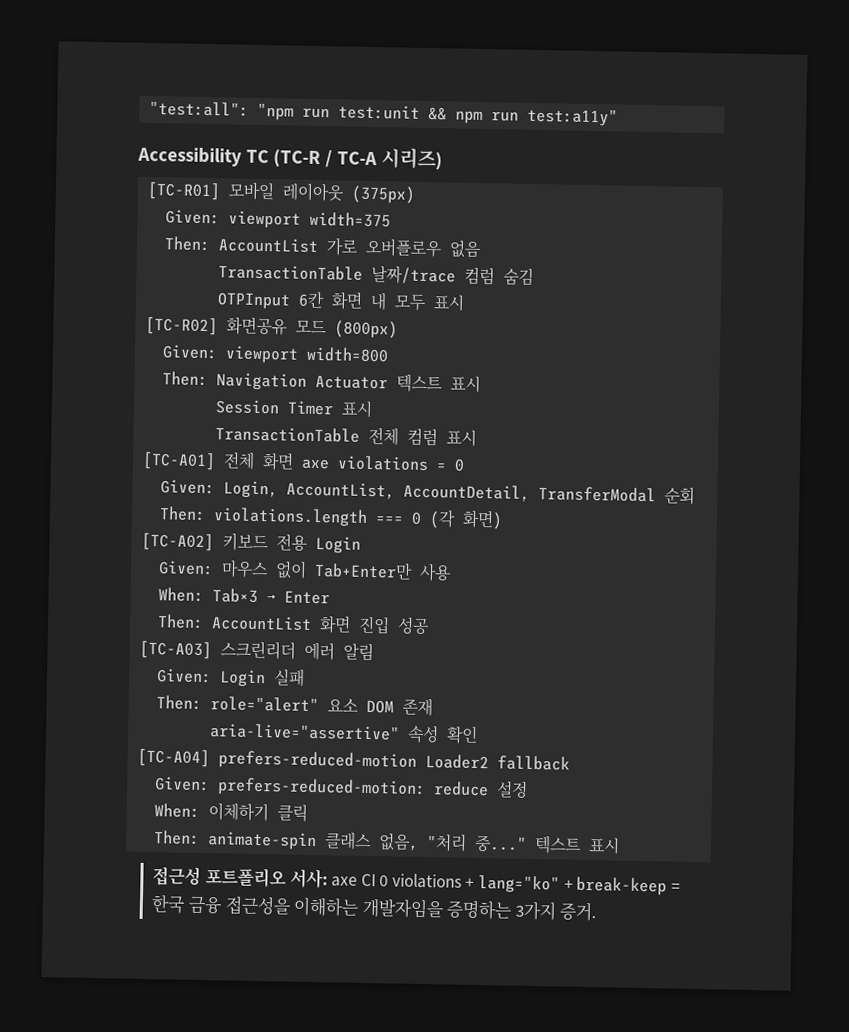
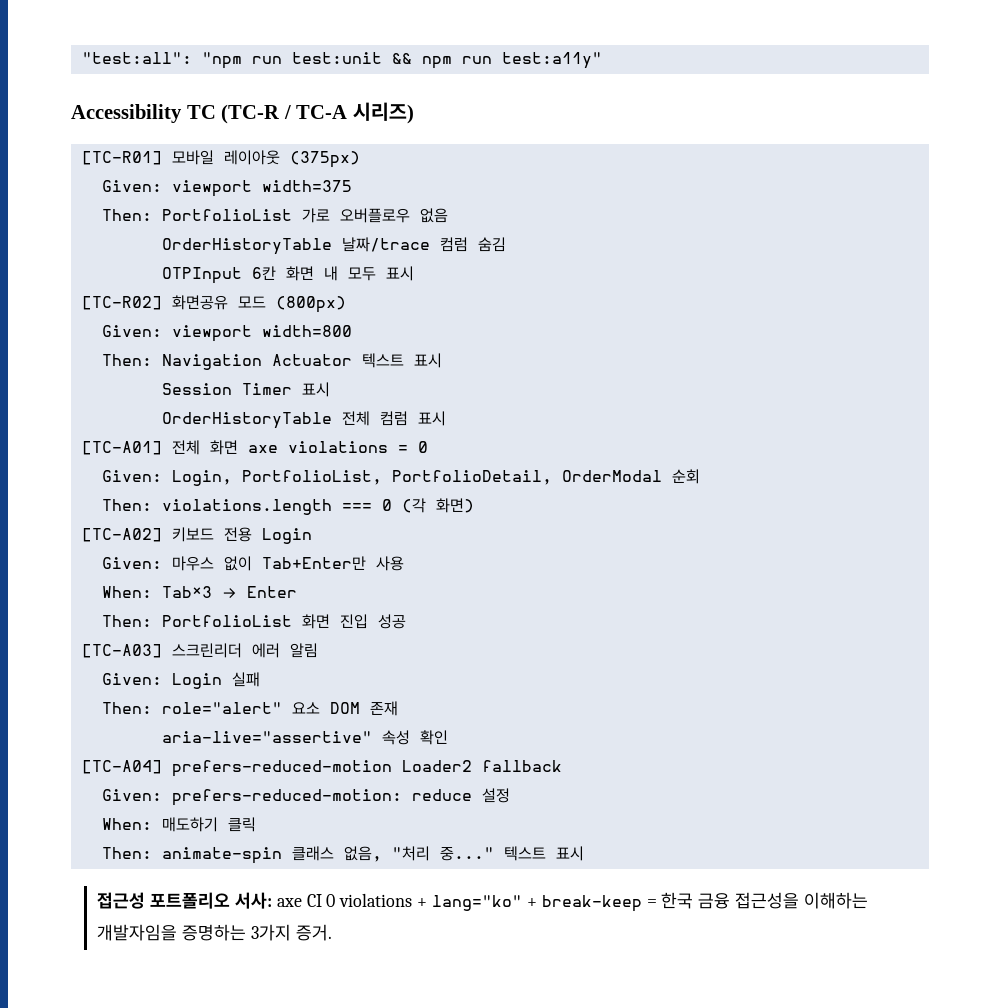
- Then: AccountList 가로 오버플로우 없음
+ Then: PortfolioList 가로 오버플로우 없음
- TransactionTable 날짜/trace 컴럼 숨김
+ OrderHistoryTable 날짜/trace 컴럼 숨김
- TransactionTable 전체 컴럼 표시
+ OrderHistoryTable 전체 컴럼 표시
- Given: Login, AccountList, AccountDetail, TransferModal 순회
+ Given: Login, PortfolioList, PortfolioDetail, OrderModal 순회
- Then: AccountList 화면 진입 성공
+ Then: PortfolioList 화면 진입 성공
- When: 이체하기 클릭
+ When: 매도하기 클릭

